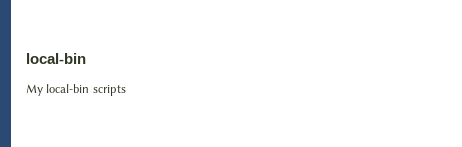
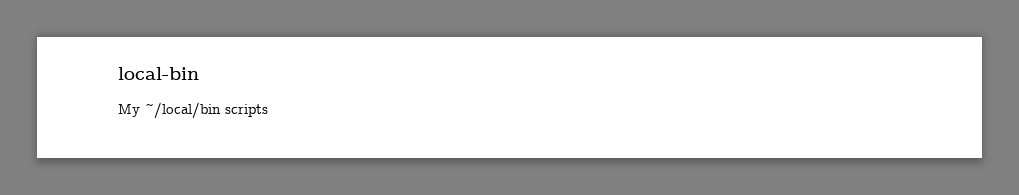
- My local-bin scripts
+ My ~/local/bin scripts

